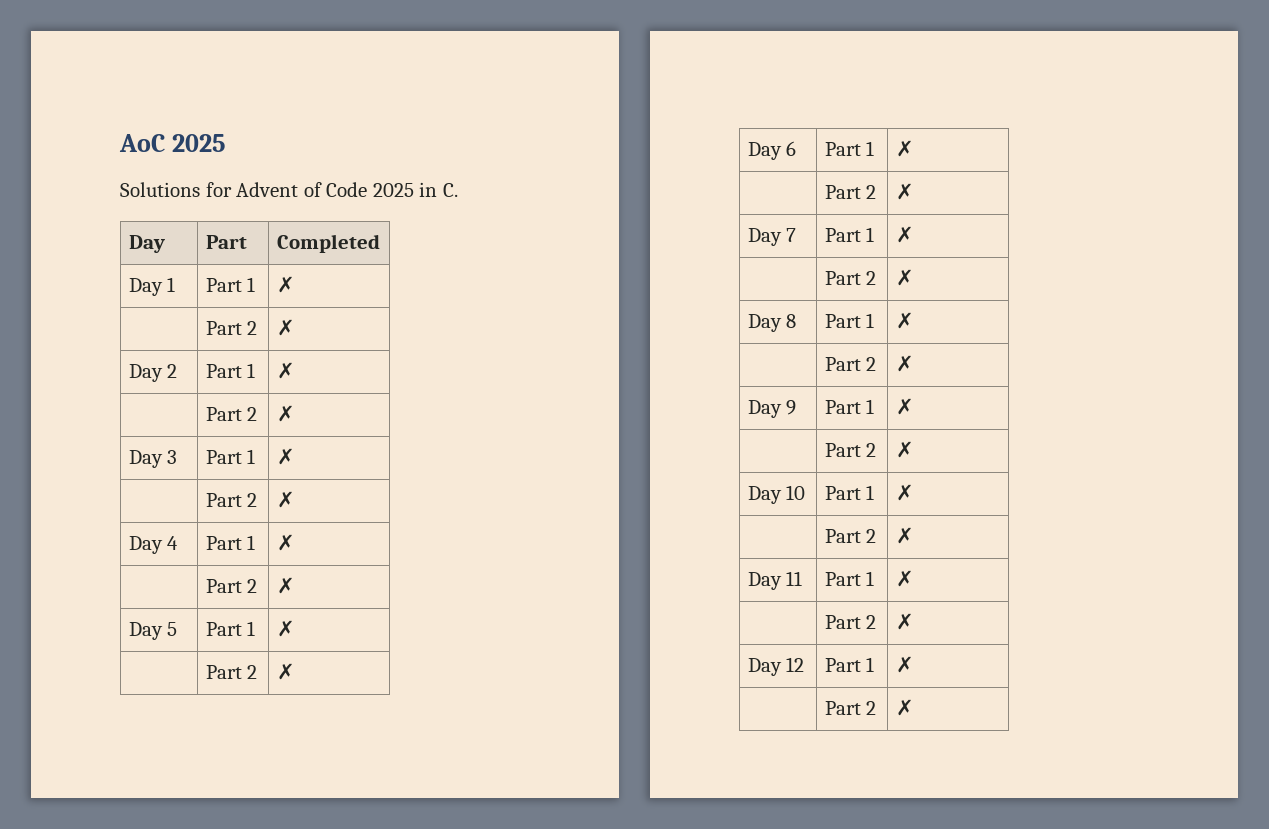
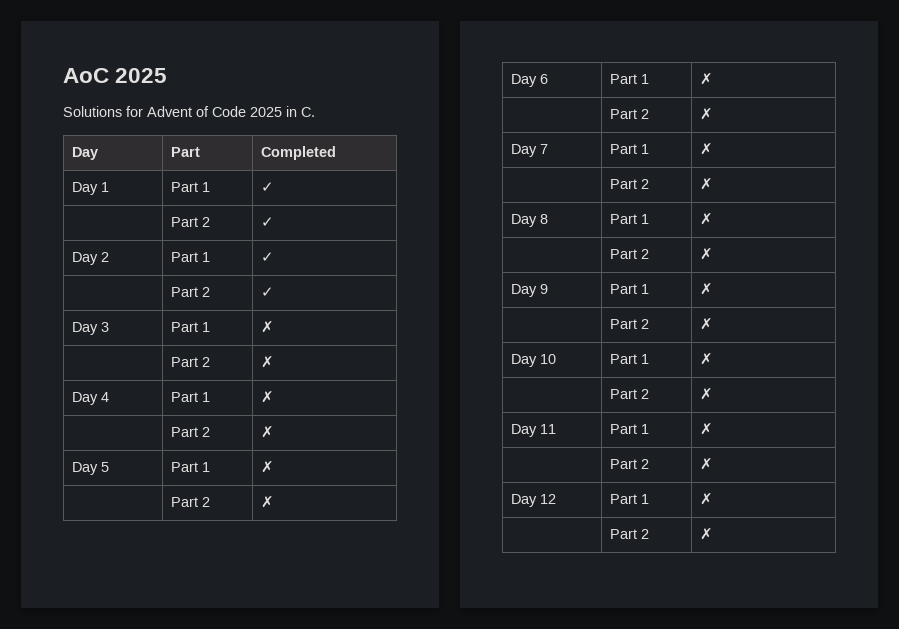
- Day 1 | Part 1 | ✗
- | Part 2 | ✗
+ Day 1 | Part 1 | ✓
+ | Part 2 | ✓
- Day 2 | Part 1 | ✗
- | Part 2 | ✗
+ Day 2 | Part 1 | ✓
+ | Part 2 | ✓

